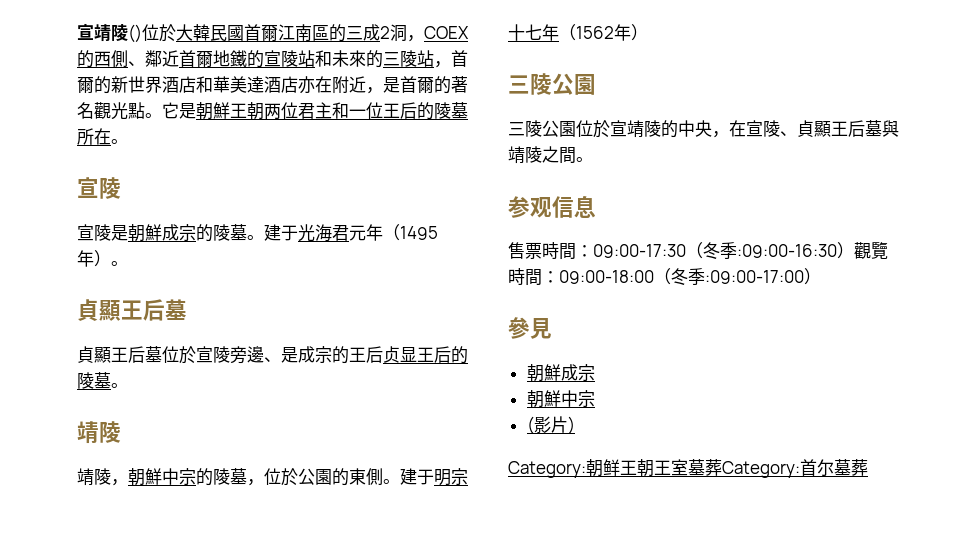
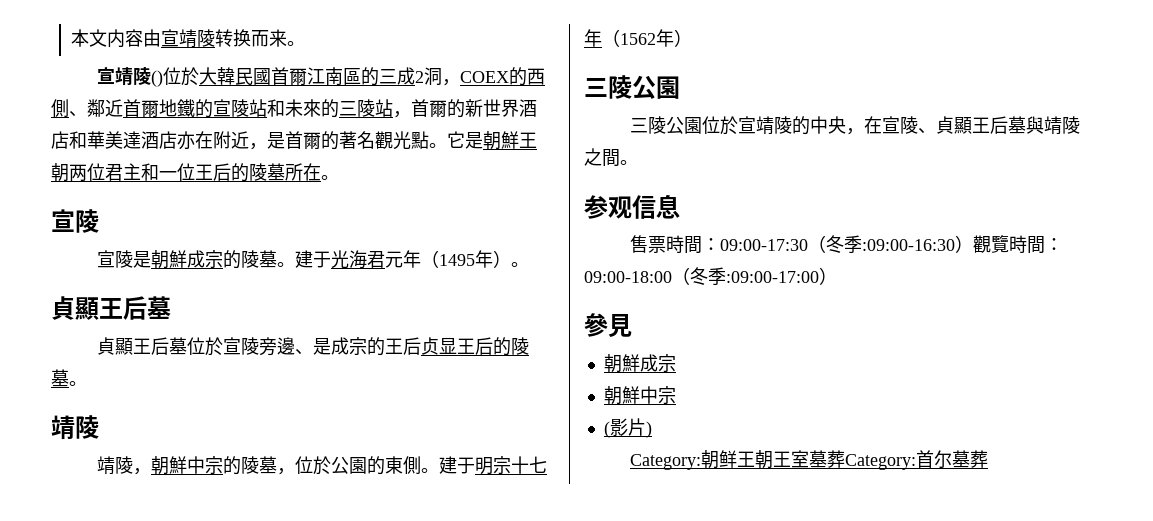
+ 本文内容由宣靖陵转换而来。

